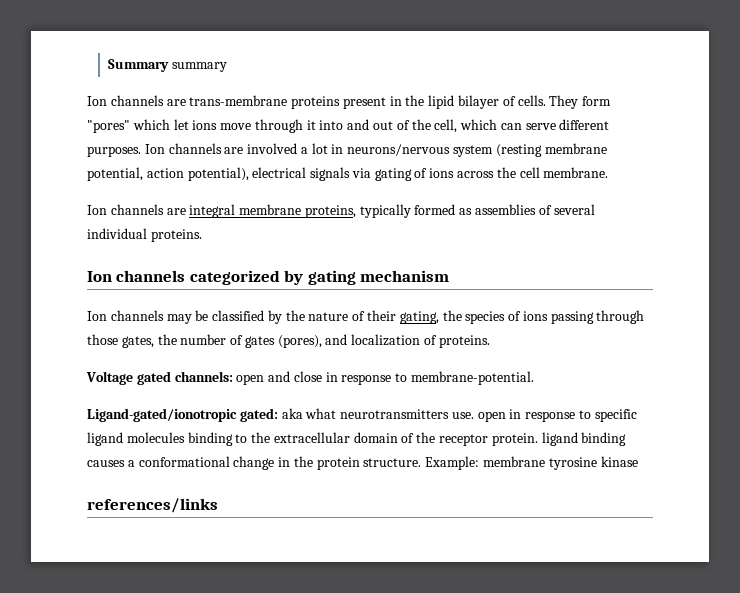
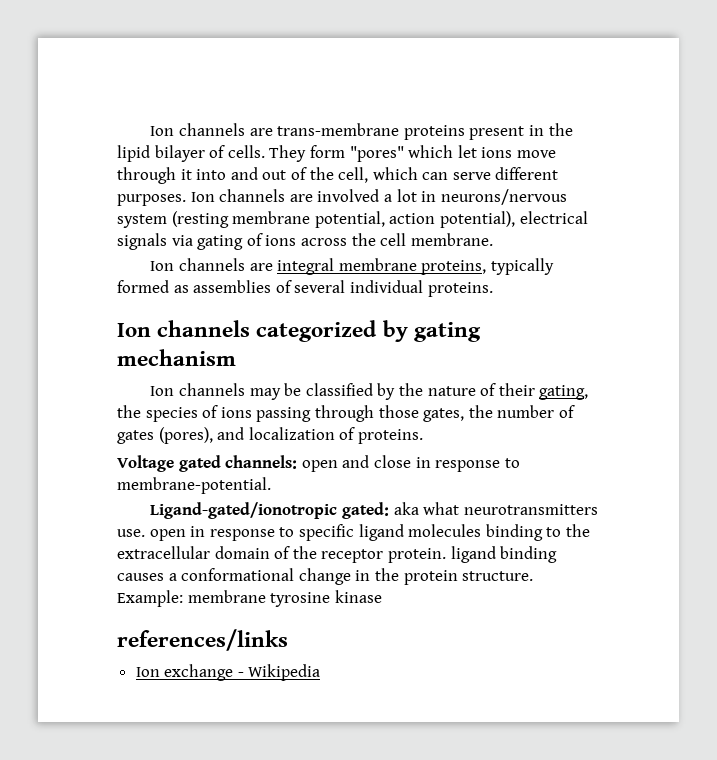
- Summary summary
+ Ion exchange - Wikipedia

